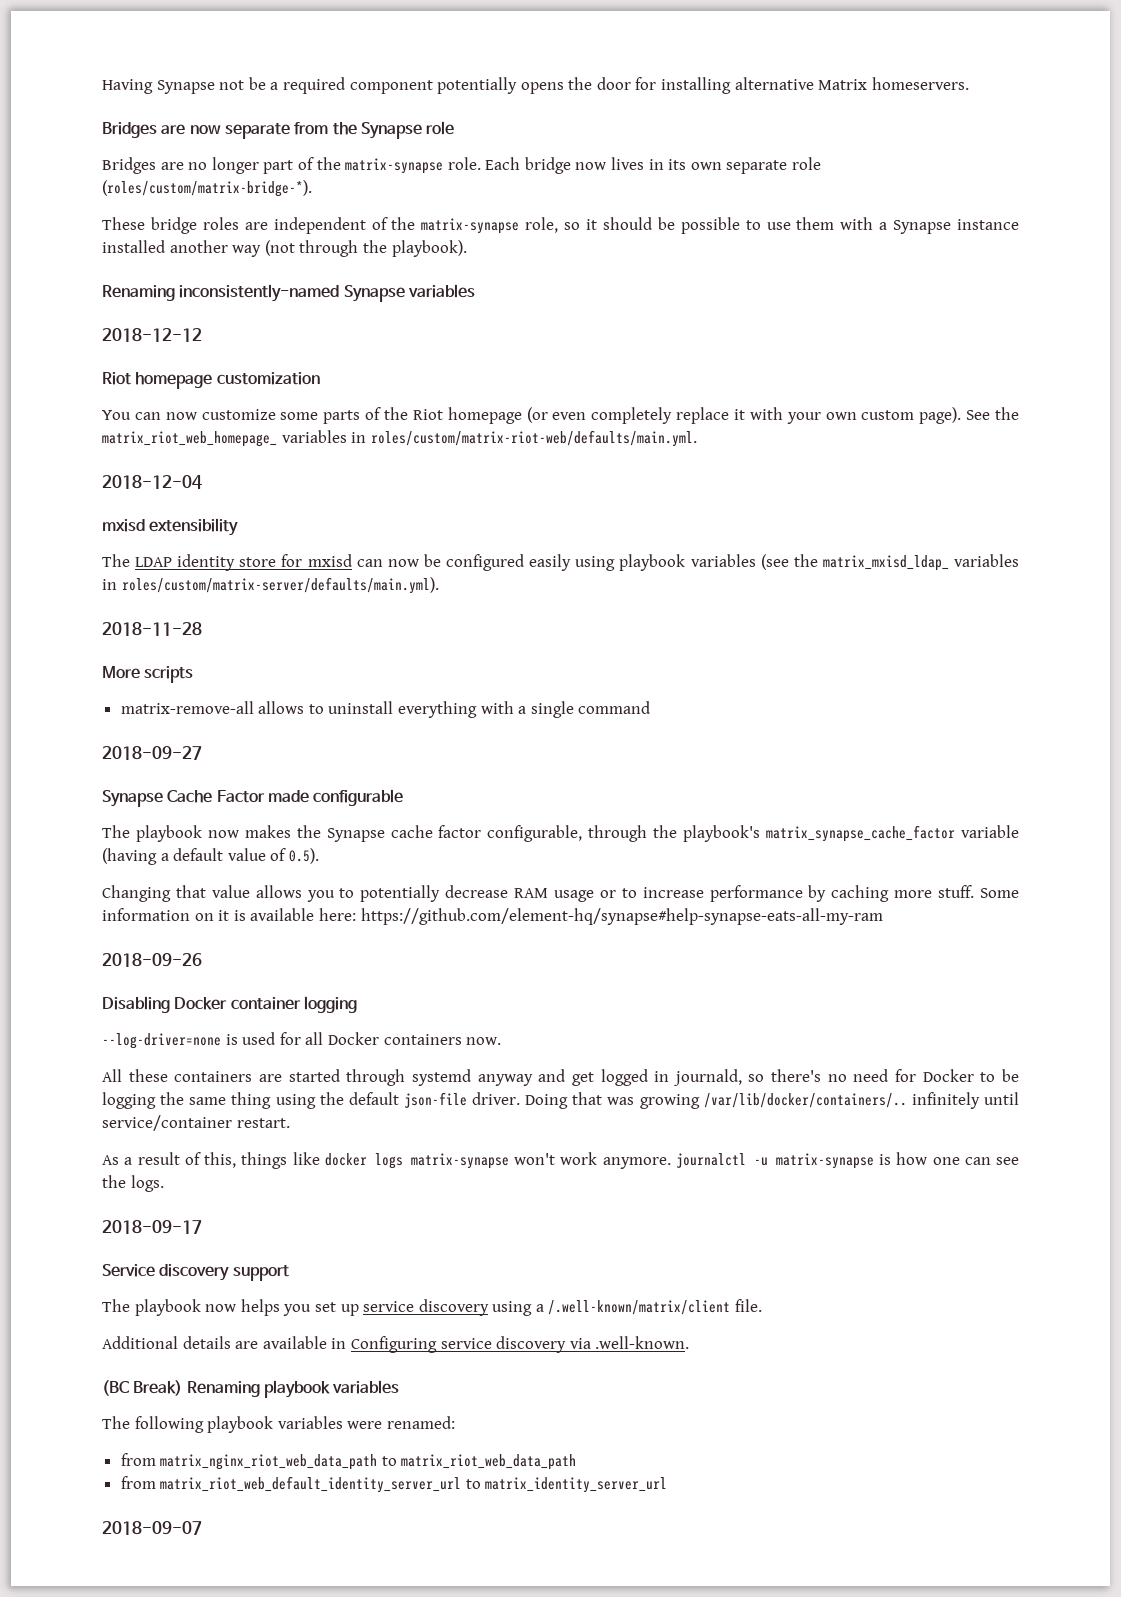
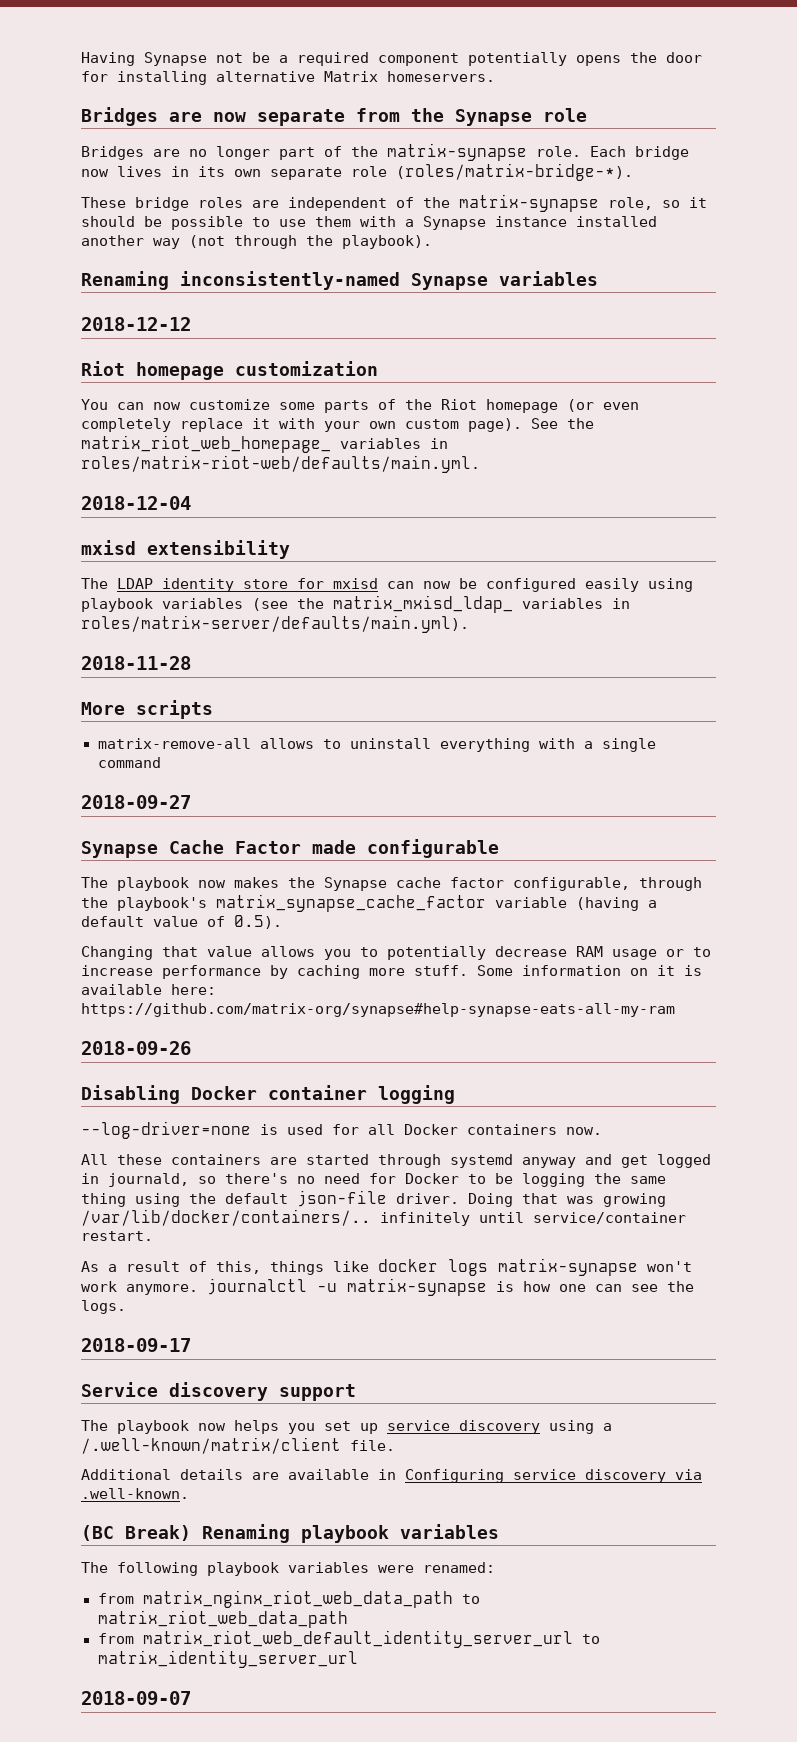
- Each bridge now lives in its own separate role (roles/custom/matrix-bridge-*).
+ Each bridge now lives in its own separate role (roles/matrix-bridge-*).
- See the matrix_riot_web_homepage_ variables in roles/custom/matrix-riot-web/defaults/main.yml.
+ See the matrix_riot_web_homepage_ variables in roles/matrix-riot-web/defaults/main.yml.
- The LDAP identity store for mxisd can now be configured easily using playbook variables (see the matrix_mxisd_ldap_ variables in roles/custom/matrix-server/defaults/main.yml).
+ The LDAP identity store for mxisd can now be configured easily using playbook variables (see the matrix_mxisd_ldap_ variables in roles/matrix-server/defaults/main.yml).
- Some information on it is available here: https://github.com/element-hq/synapse#help-synapse-eats-all-my-ram
+ Some information on it is available here: https://github.com/matrix-org/synapse#help-synapse-eats-all-my-ram

